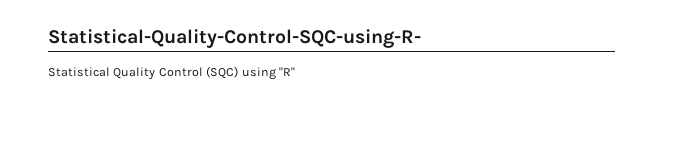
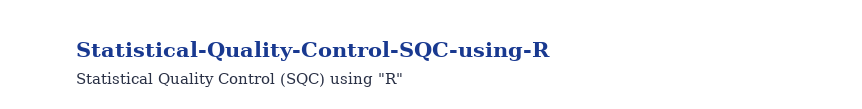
- Statistical-Quality-Control-SQC-using-R-
+ Statistical-Quality-Control-SQC-using-R

